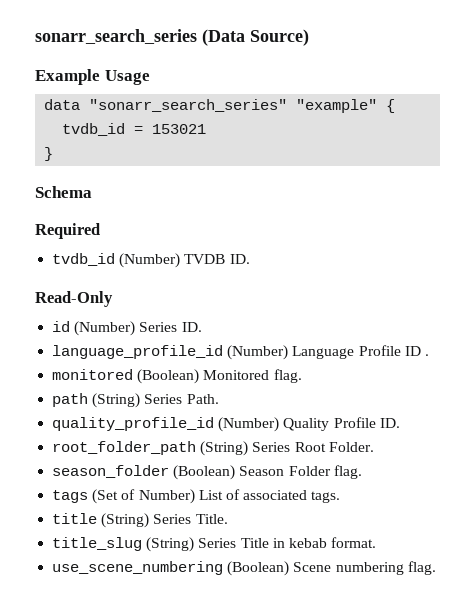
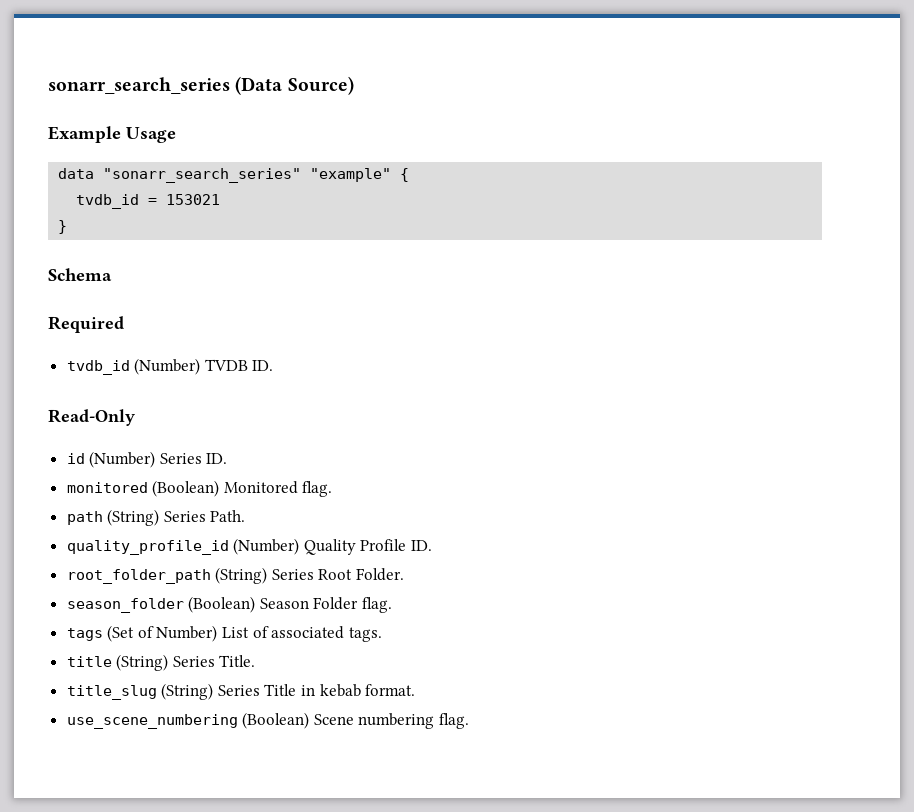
- language_profile_id (Number) Language Profile ID .

